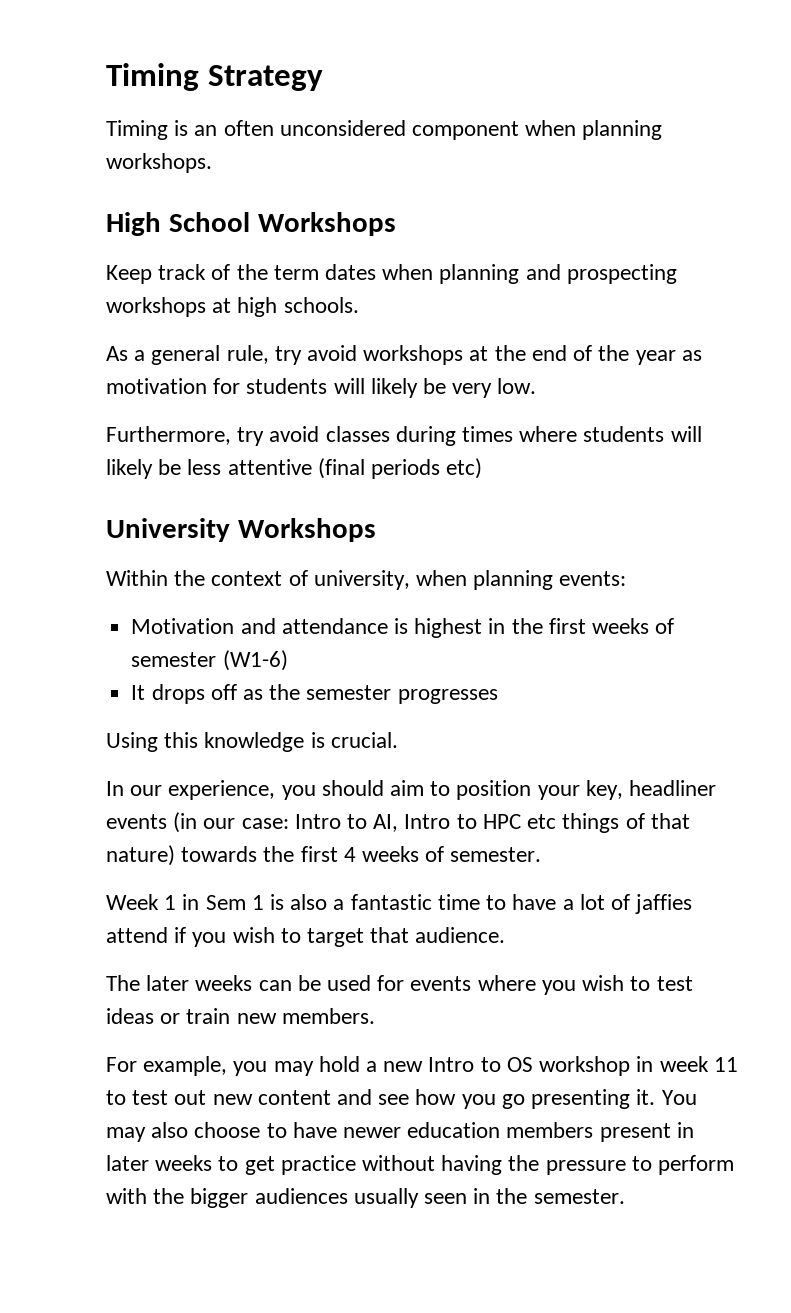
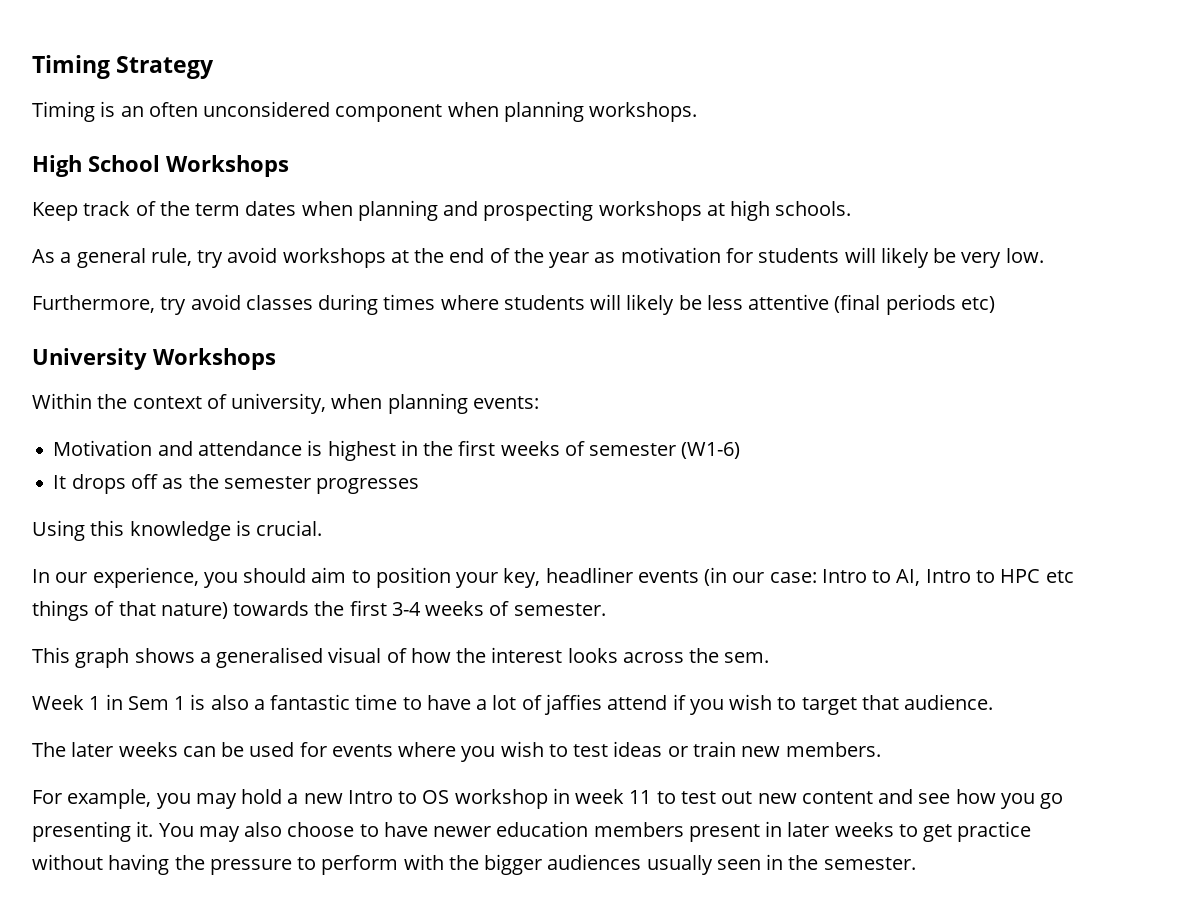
- In our experience, you should aim to position your key, headliner events (in our case: Intro to AI, Intro to HPC etc things of that nature) towards the first 4 weeks of semester.
+ In our experience, you should aim to position your key, headliner events (in our case: Intro to AI, Intro to HPC etc things of that nature) towards the first 3-4 weeks of semester.
+ This graph shows a generalised visual of how the interest looks across the sem.

